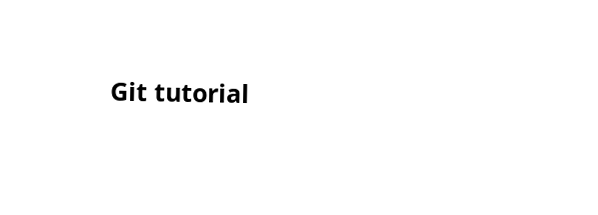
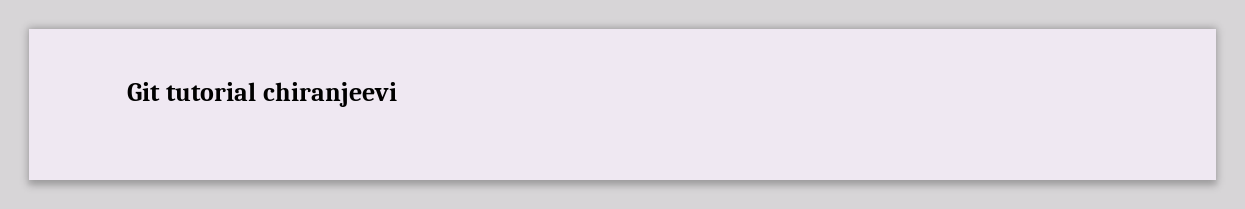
- Git tutorial
+ Git tutorial chiranjeevi

